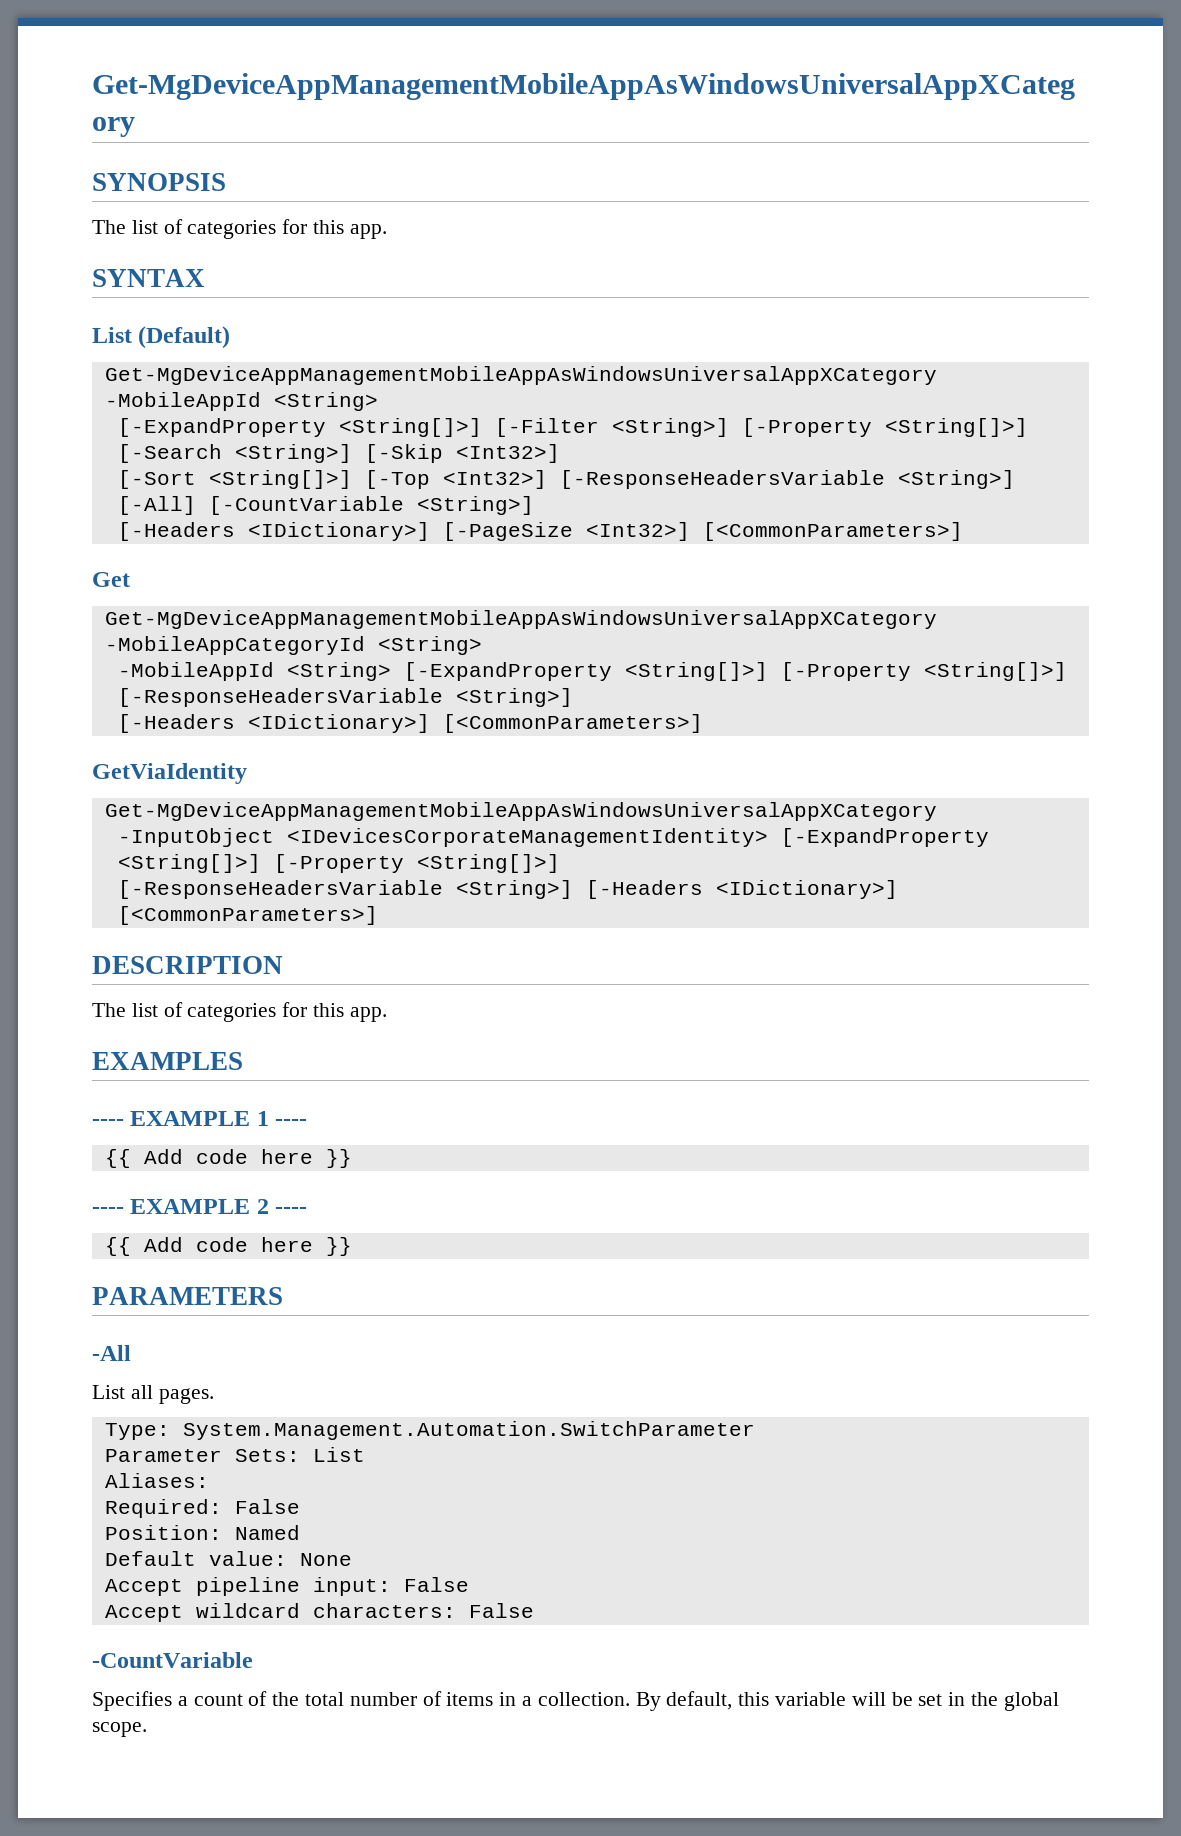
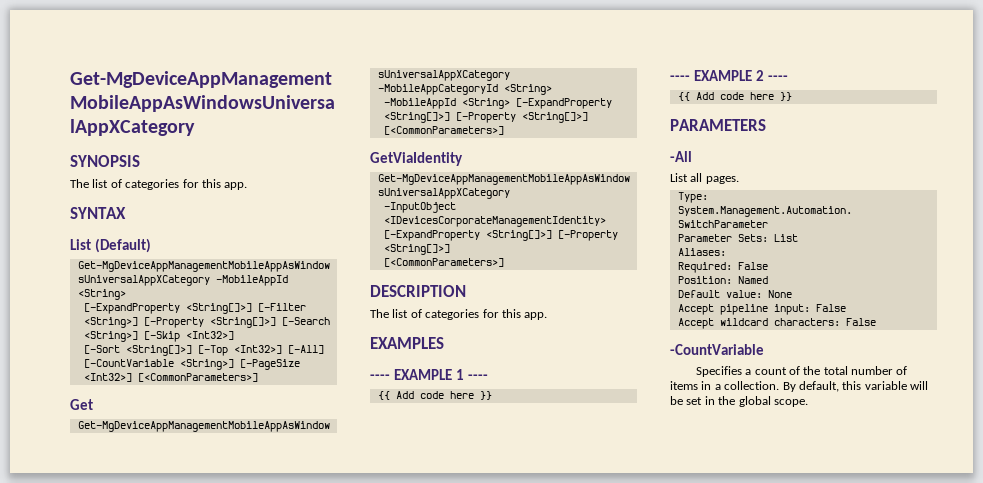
- [-Sort <String[]>] [-Top <Int32>] [-ResponseHeadersVariable <String>] [-All] [-CountVariable <String>]
- [-Headers <IDictionary>] [-PageSize <Int32>] [<CommonParameters>]
+ [-Sort <String[]>] [-Top <Int32>] [-All] [-CountVariable <String>] [-PageSize <Int32>] [<CommonParameters>]
- -MobileAppId <String> [-ExpandProperty <String[]>] [-Property <String[]>] [-ResponseHeadersVariable <String>]
- [-Headers <IDictionary>] [<CommonParameters>]
+ -MobileAppId <String> [-ExpandProperty <String[]>] [-Property <String[]>] [<CommonParameters>]
  -InputObject <IDevicesCorporateManagementIdentity> [-ExpandProperty <String[]>] [-Property <String[]>]
- [-ResponseHeadersVariable <String>] [-Headers <IDictionary>] [<CommonParameters>]
+ [<CommonParameters>]

